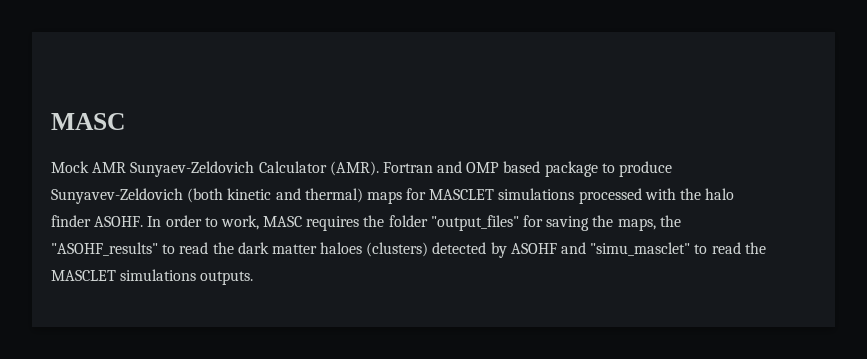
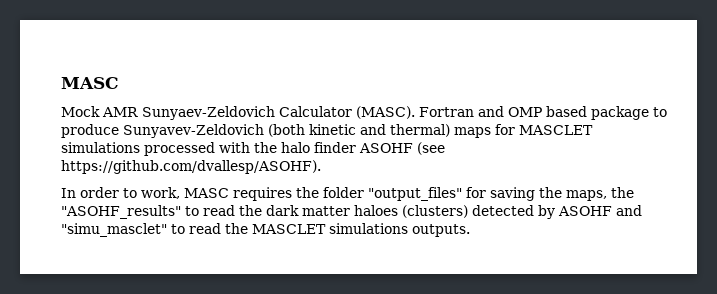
- Mock AMR Sunyaev-Zeldovich Calculator (AMR).
+ Mock AMR Sunyaev-Zeldovich Calculator (MASC).
- Fortran and OMP based package to produce Sunyavev-Zeldovich (both kinetic and thermal) maps for MASCLET simulations processed with the halo finder ASOHF. In order to work, MASC requires the folder "output_files" for saving the maps, the "ASOHF_results" to read the dark matter haloes (clusters) detected by ASOHF and "simu_masclet" to read the MASCLET simulations outputs.
+ Fortran and OMP based package to produce Sunyavev-Zeldovich (both kinetic and thermal) maps for MASCLET simulations processed with the halo finder ASOHF (see https://github.com/dvallesp/ASOHF).
+ In order to work, MASC requires the folder "output_files" for saving the maps, the "ASOHF_results" to read the dark matter haloes (clusters) detected by ASOHF and "simu_masclet" to read the MASCLET simulations outputs.

